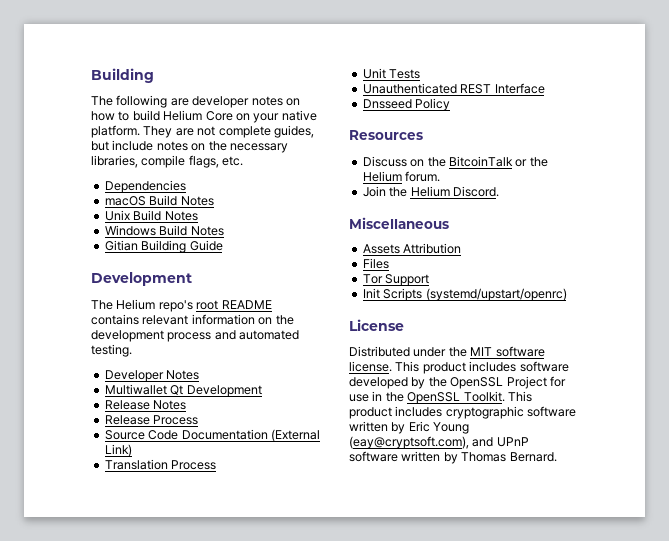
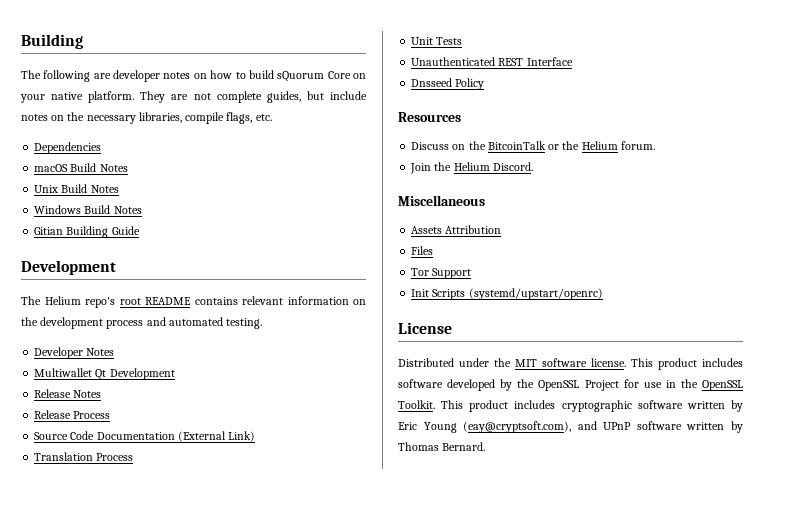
- The following are developer notes on how to build Helium Core on your native platform.
+ The following are developer notes on how to build sQuorum Core on your native platform.

